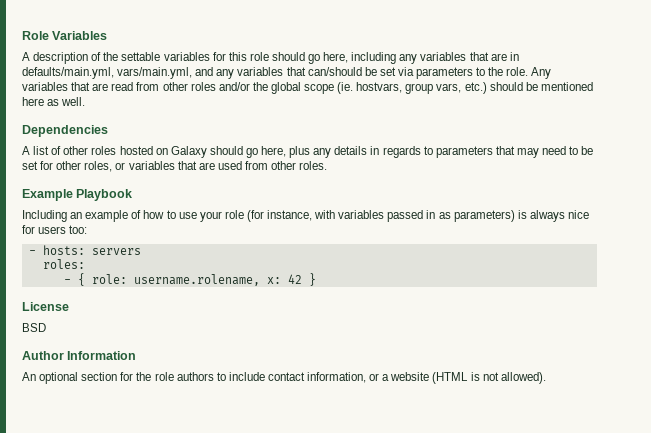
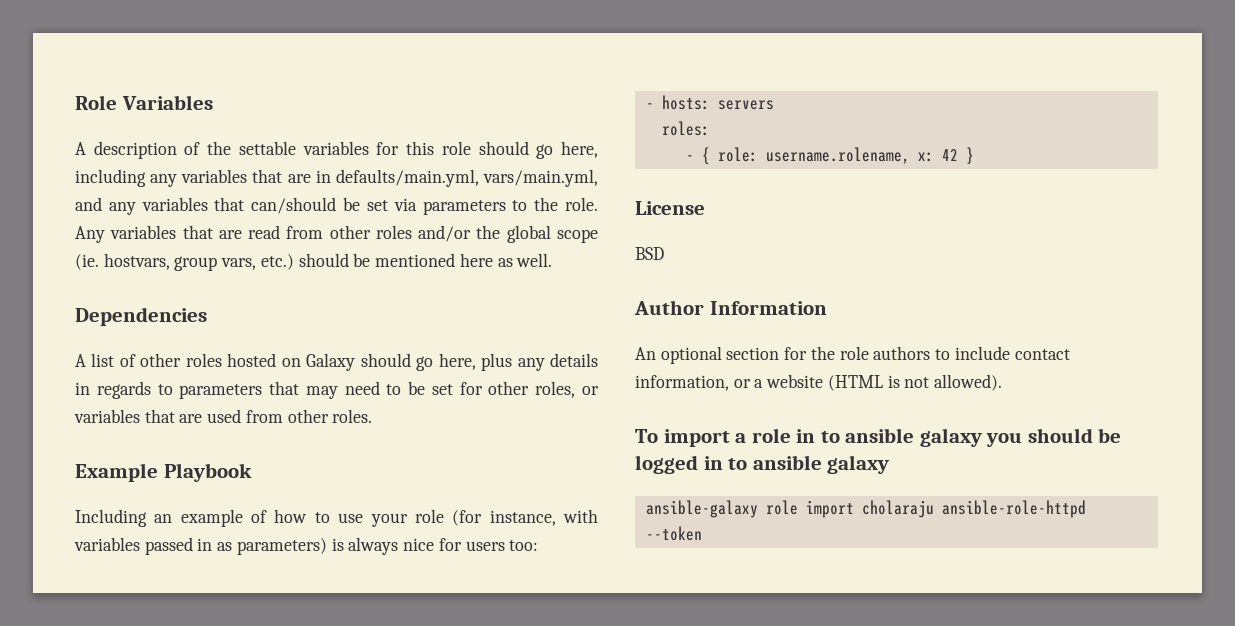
+ To import a role in to ansible galaxy you should be logged in to ansible galaxy
+ ansible-galaxy role import cholaraju ansible-role-httpd --token

